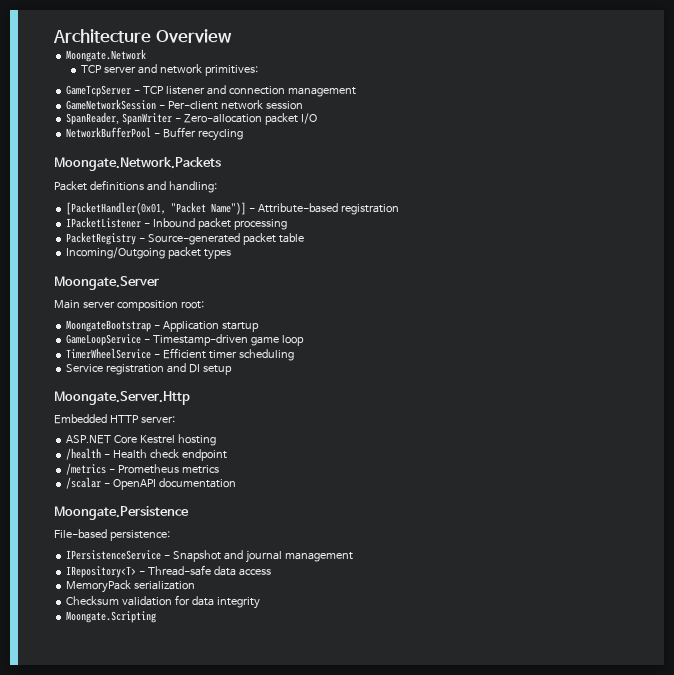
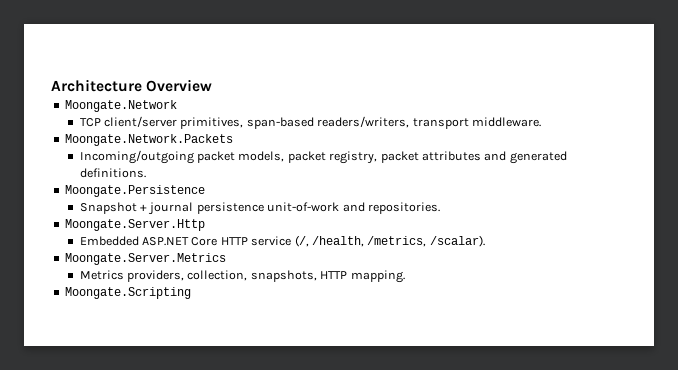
- TCP server and network primitives:
- GameTcpServer - TCP listener and connection management
- GameNetworkSession - Per-client network session
- SpanReader, SpanWriter - Zero-allocation packet I/O
- NetworkBufferPool - Buffer recycling
+ TCP client/server primitives, span-based readers/writers, transport middleware.
  Moongate.Network.Packets
- Packet definitions and handling:
- [PacketHandler(0x01, "Packet Name")] - Attribute-based registration
- IPacketListener - Inbound packet processing
- PacketRegistry - Source-generated packet table
- Incoming/Outgoing packet types
- Moongate.Server
- Main server composition root:
- MoongateBootstrap - Application startup
- GameLoopService - Timestamp-driven game loop
- TimerWheelService - Efficient timer scheduling
- Service registration and DI setup
+ Incoming/outgoing packet models, packet registry, packet attributes and generated definitions.
+ Moongate.Persistence
+ Snapshot + journal persistence unit-of-work and repositories.
  Moongate.Server.Http
- Embedded HTTP server:
- ASP.NET Core Kestrel hosting
- /health - Health check endpoint
- /metrics - Prometheus metrics
- /scalar - OpenAPI documentation
- Moongate.Persistence
- File-based persistence:
- IPersistenceService - Snapshot and journal management
- IRepository<T> - Thread-safe data access
- MemoryPack serialization
- Checksum validation for data integrity
+ Embedded ASP.NET Core HTTP service (/, /health, /metrics, /scalar).
+ Moongate.Server.Metrics
+ Metrics providers, collection, snapshots, HTTP mapping.

